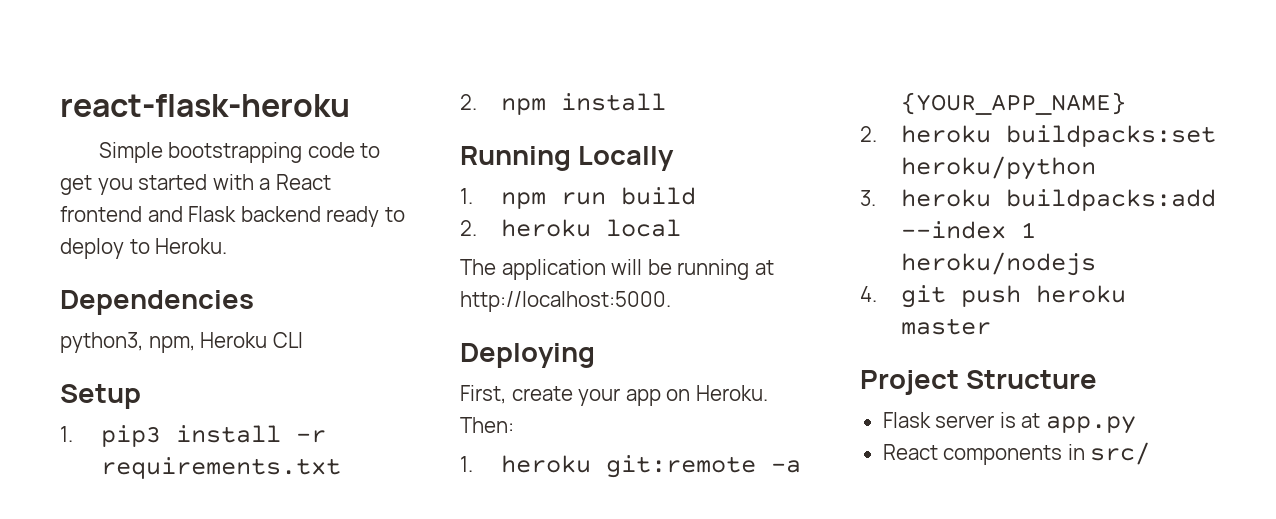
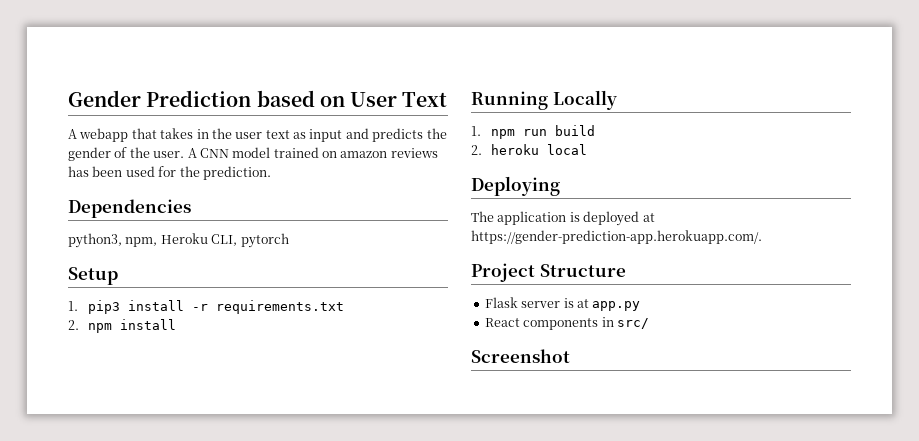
- react-flask-heroku
- Simple bootstrapping code to get you started with a React frontend and Flask backend ready to deploy to Heroku.
+ Gender Prediction based on User Text
+ A webapp that takes in the user text as input and predicts the gender of the user. A CNN model trained on amazon reviews has been used for the prediction.
- python3, npm, Heroku CLI
+ python3, npm, Heroku CLI, pytorch
+ Deploying
- The application will be running at http://localhost:5000.
- Deploying
- First, create your app on Heroku. Then:
- 1. heroku git:remote -a {YOUR_APP_NAME}
- 2. heroku buildpacks:set heroku/python
- 3. heroku buildpacks:add --index 1 heroku/nodejs
- 4. git push heroku master
+ The application is deployed at https://gender-prediction-app.herokuapp.com/.
+ Screenshot

